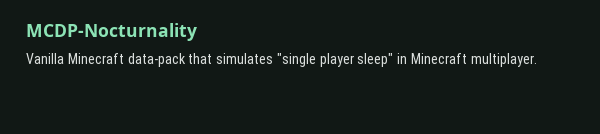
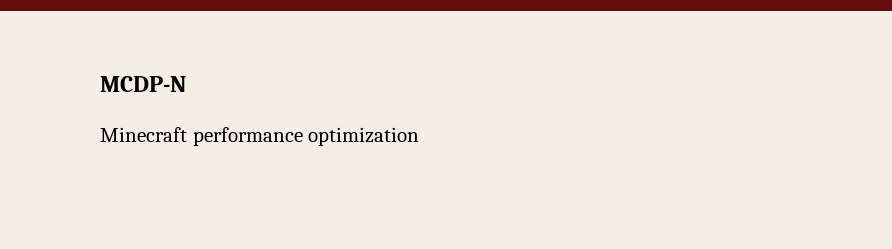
- MCDP-Nocturnality
- Vanilla Minecraft data-pack that simulates "single player sleep" in Minecraft multiplayer.
+ MCDP-N
+ Minecraft performance optimization

